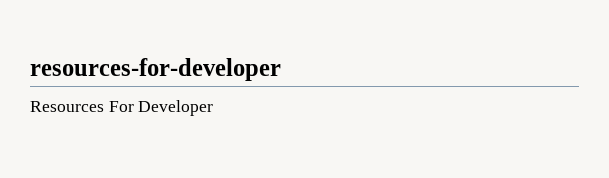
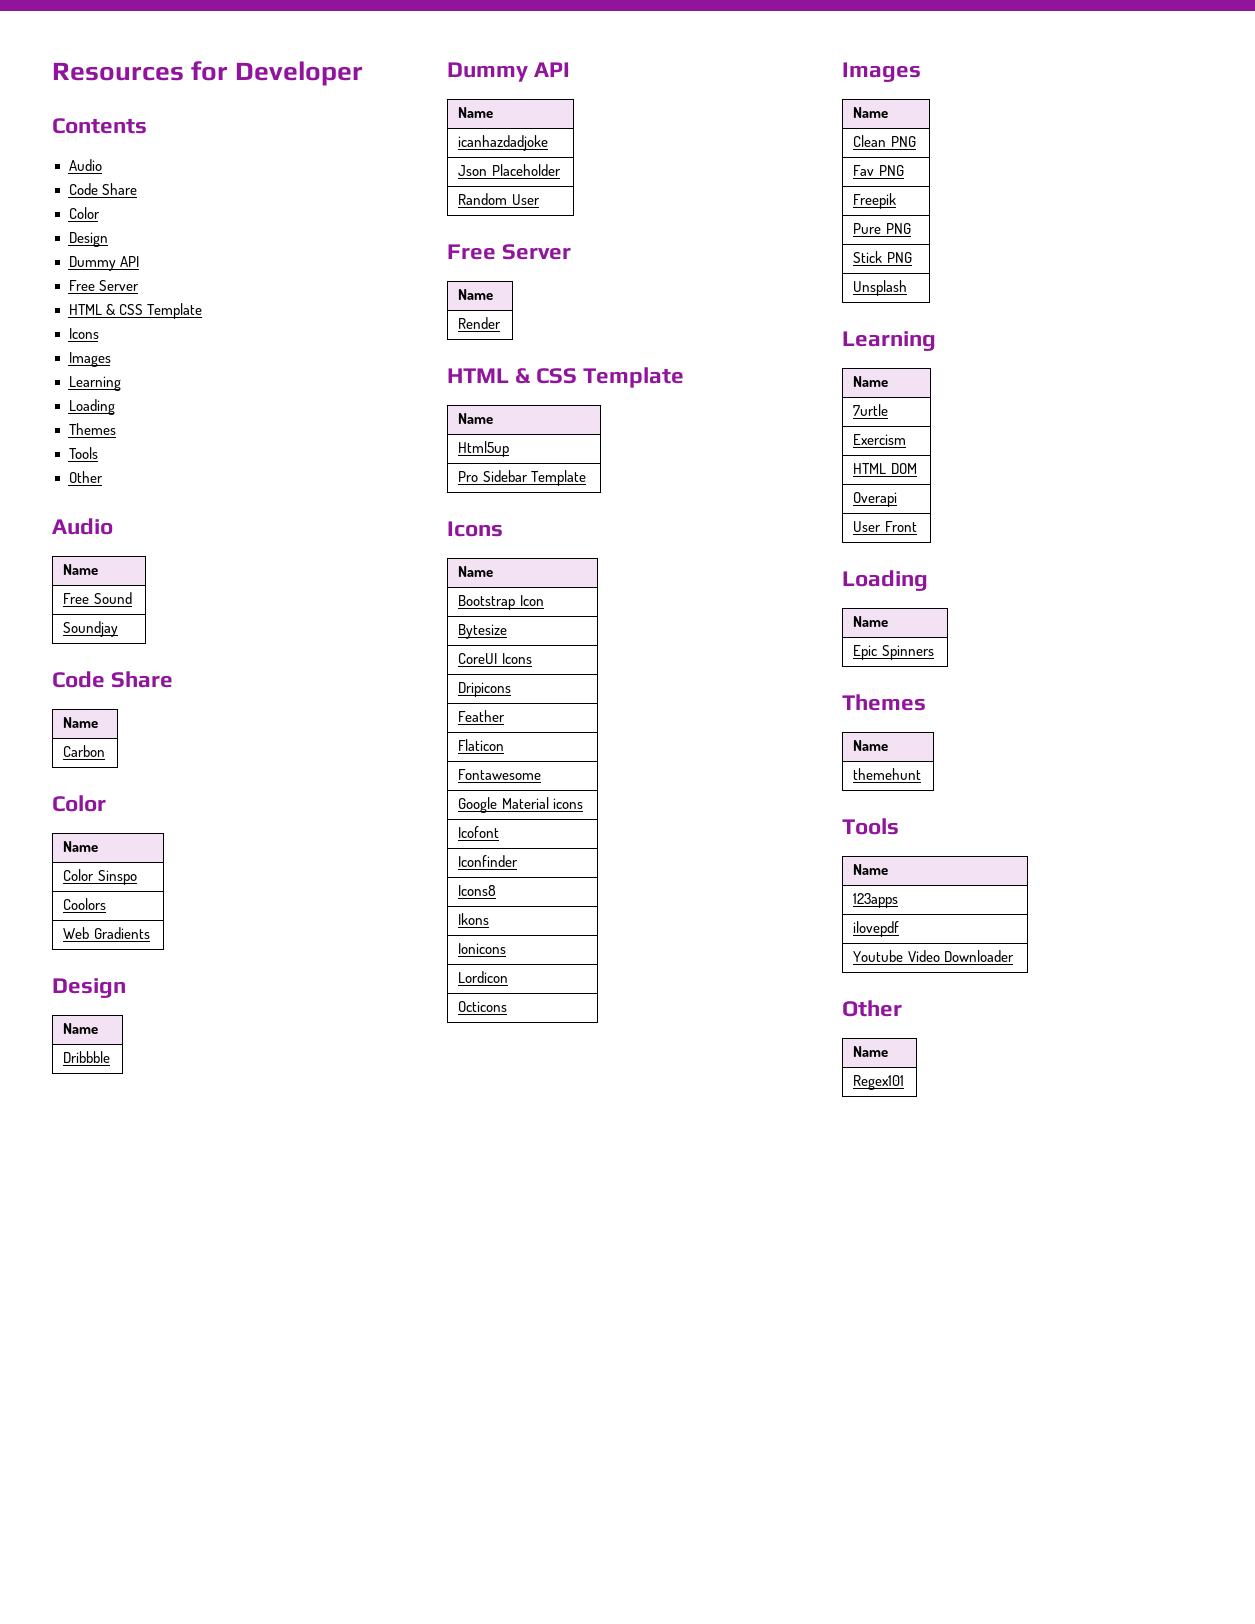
- resources-for-developer
- Resources For Developer
+ Resources for Developer
+ Contents
+ Audio
+ Code Share
+ Color
+ Design
+ Dummy API
+ Free Server
+ HTML & CSS Template
+ Icons
+ Images
+ Learning
+ Loading
+ Themes
+ Tools
+ Other
+ Audio
+ Name
+ Free Sound
+ Soundjay
+ Code Share
+ Name
+ Carbon
+ Color
+ Name
+ Color Sinspo
+ Coolors
+ Web Gradients
+ Design
+ Name
+ Dribbble
+ Dummy API
+ Name
+ icanhazdadjoke
+ Json Placeholder
+ Random User
+ Free Server
+ Name
+ Render
+ HTML & CSS Template
+ Name
+ Html5up
+ Pro Sidebar Template
+ Icons
+ Name
+ Bootstrap Icon
+ Bytesize
+ CoreUI Icons
+ Dripicons
+ Feather
+ Flaticon
+ Fontawesome
+ Google Material icons
+ Icofont
+ Iconfinder
+ Icons8
+ Ikons
+ Ionicons
+ Lordicon
+ Octicons
+ Images
+ Name
+ Clean PNG
+ Fav PNG
+ Freepik
+ Pure PNG
+ Stick PNG
+ Unsplash
+ Learning
+ Name
+ 7urtle
+ Exercism
+ HTML DOM
+ Overapi
+ User Front
+ Loading
+ Name
+ Epic Spinners
+ Themes
+ Name
+ themehunt
+ Tools
+ Name
+ 123apps
+ ilovepdf
+ Youtube Video Downloader
+ Other
+ Name
+ Regex101

